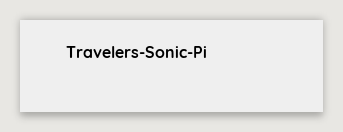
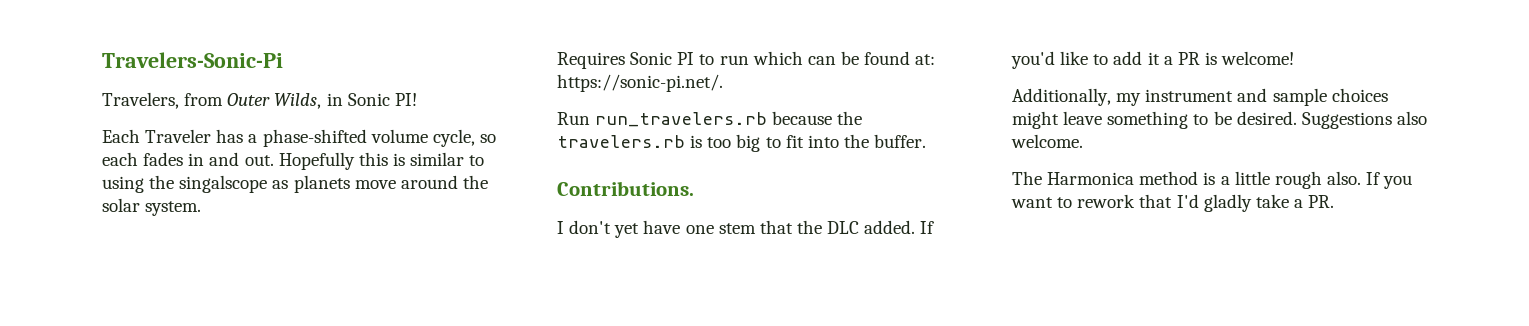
+ Travelers, from Outer Wilds, in Sonic PI!
+ Each Traveler has a phase-shifted volume cycle, so each fades in and out. Hopefully this is similar to using the singalscope as planets move around the solar system.
+ Requires Sonic PI to run which can be found at: https://sonic-pi.net/.
+ Run run_travelers.rb because the travelers.rb is too big to fit into the buffer.
+ Contributions.
+ I don't yet have one stem that the DLC added. If you'd like to add it a PR is welcome!
+ Additionally, my instrument and sample choices might leave something to be desired. Suggestions also welcome.
+ The Harmonica method is a little rough also. If you want to rework that I'd gladly take a PR.

